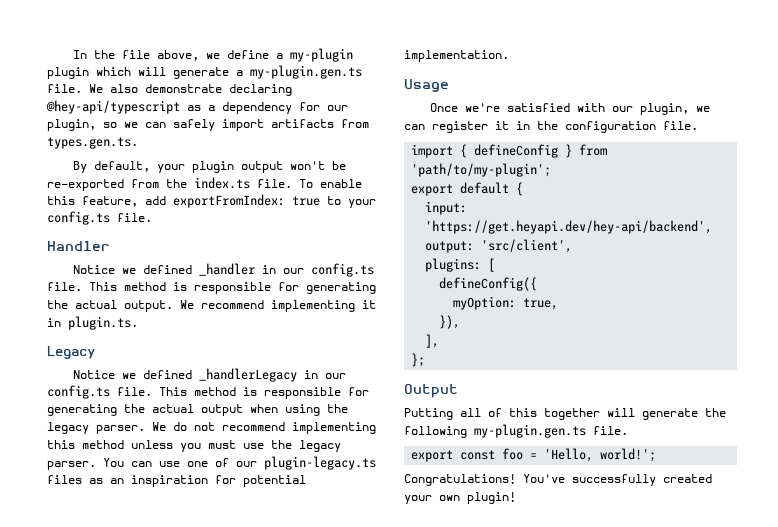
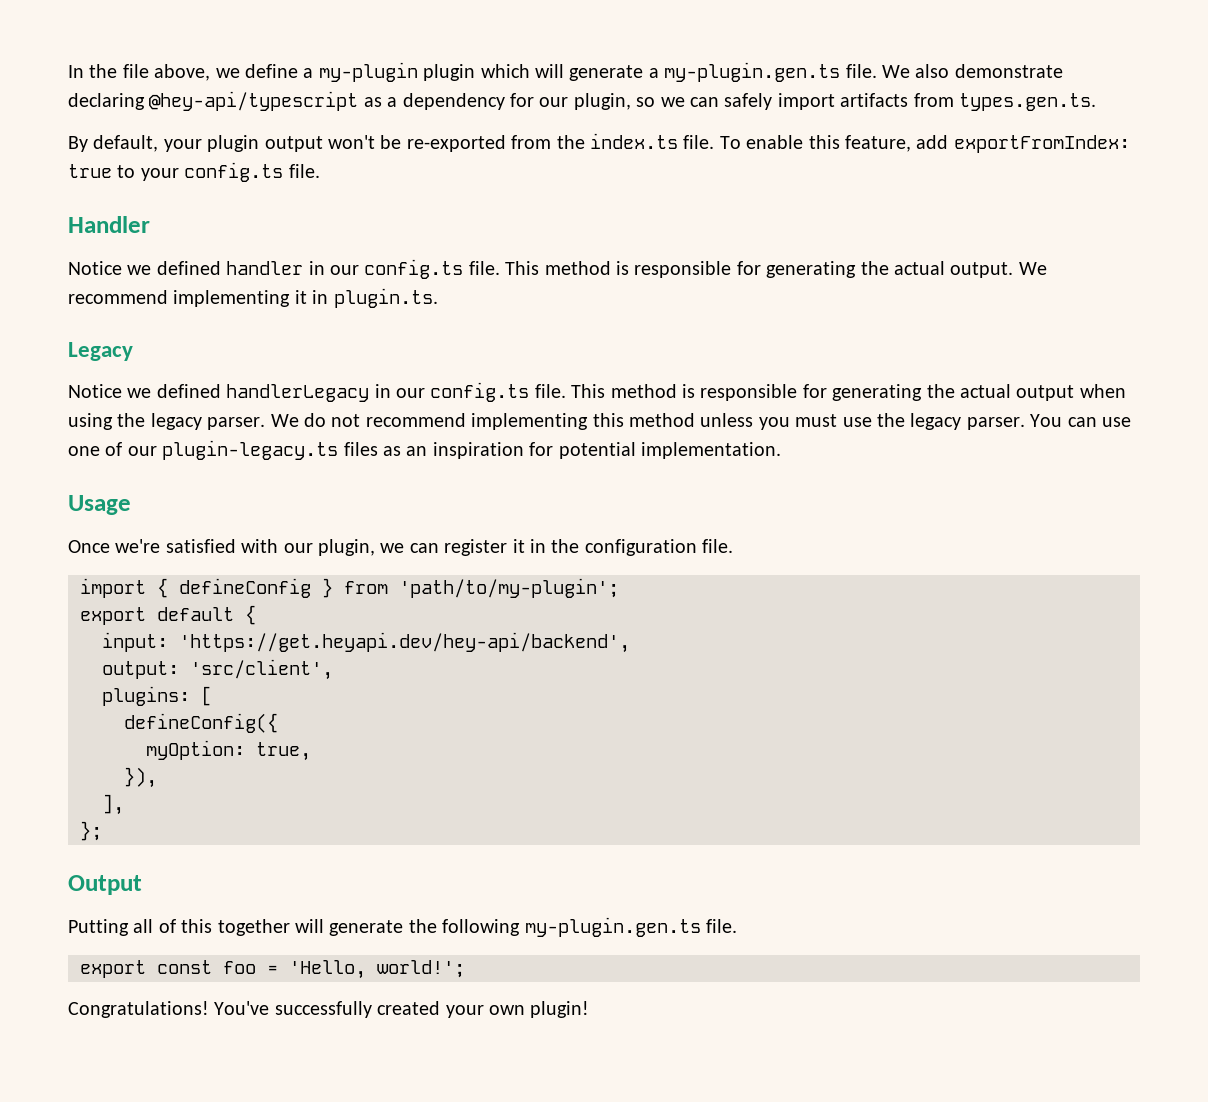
- Notice we defined _handler in our config.ts file.
+ Notice we defined handler in our config.ts file.
- Notice we defined _handlerLegacy in our config.ts file.
+ Notice we defined handlerLegacy in our config.ts file.

